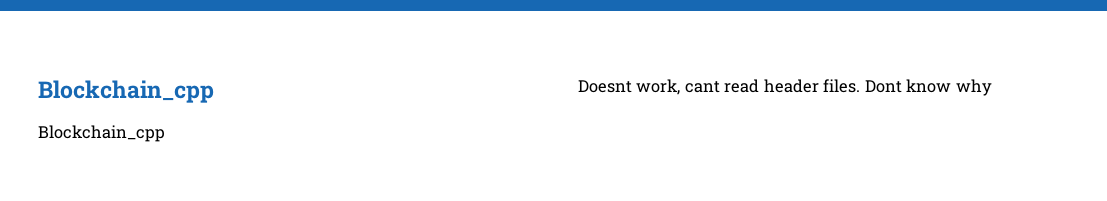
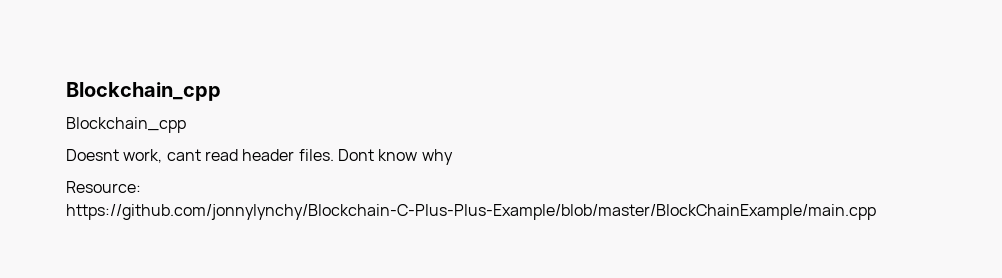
+ Resource: https://github.com/jonnylynchy/Blockchain-C-Plus-Plus-Example/blob/master/BlockChainExample/main.cpp

